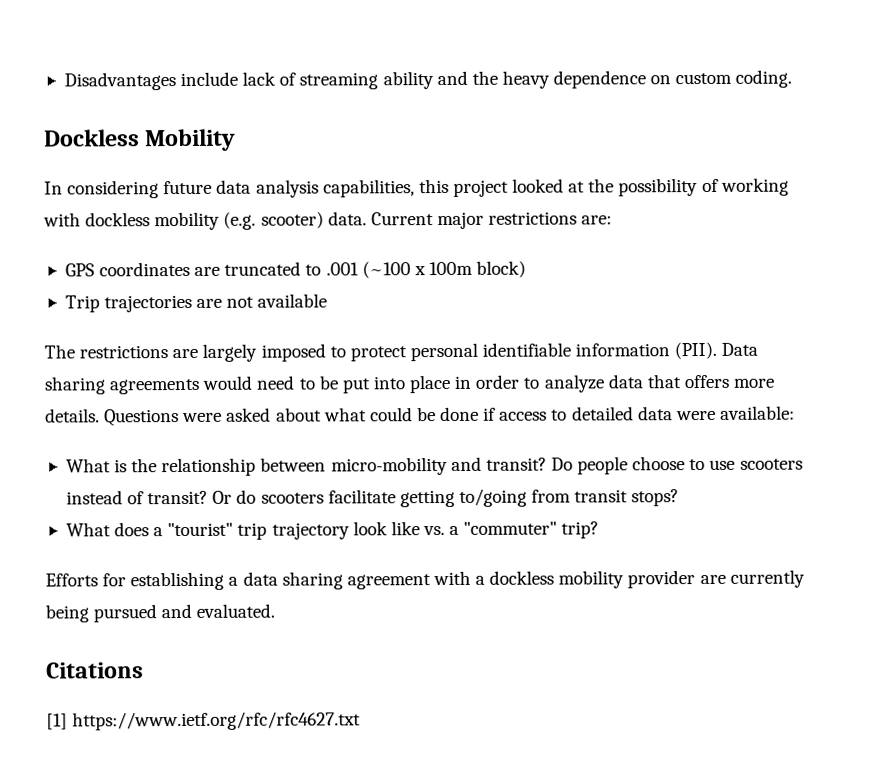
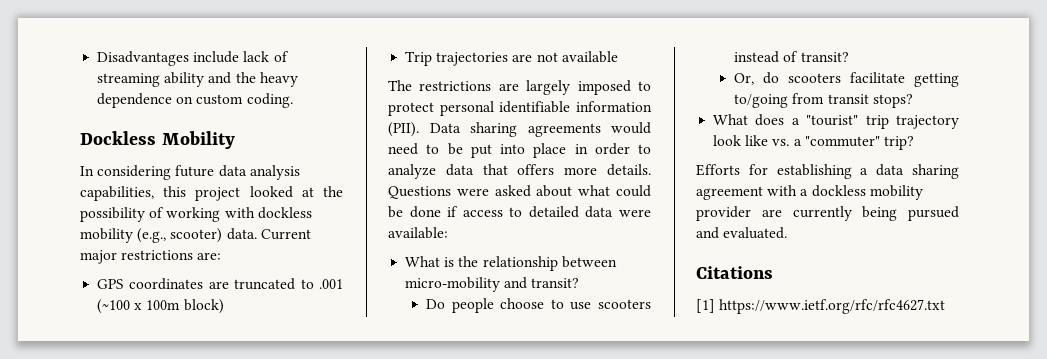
- In considering future data analysis capabilities, this project looked at the possibility of working with dockless mobility (e.g. scooter) data.
+ In considering future data analysis capabilities, this project looked at the possibility of working with dockless mobility (e.g., scooter) data.
- What is the relationship between micro-mobility and transit? Do people choose to use scooters instead of transit? Or do scooters facilitate getting to/going from transit stops?
+ What is the relationship between micro-mobility and transit?
+ Do people choose to use scooters instead of transit?
+ Or, do scooters facilitate getting to/going from transit stops?

